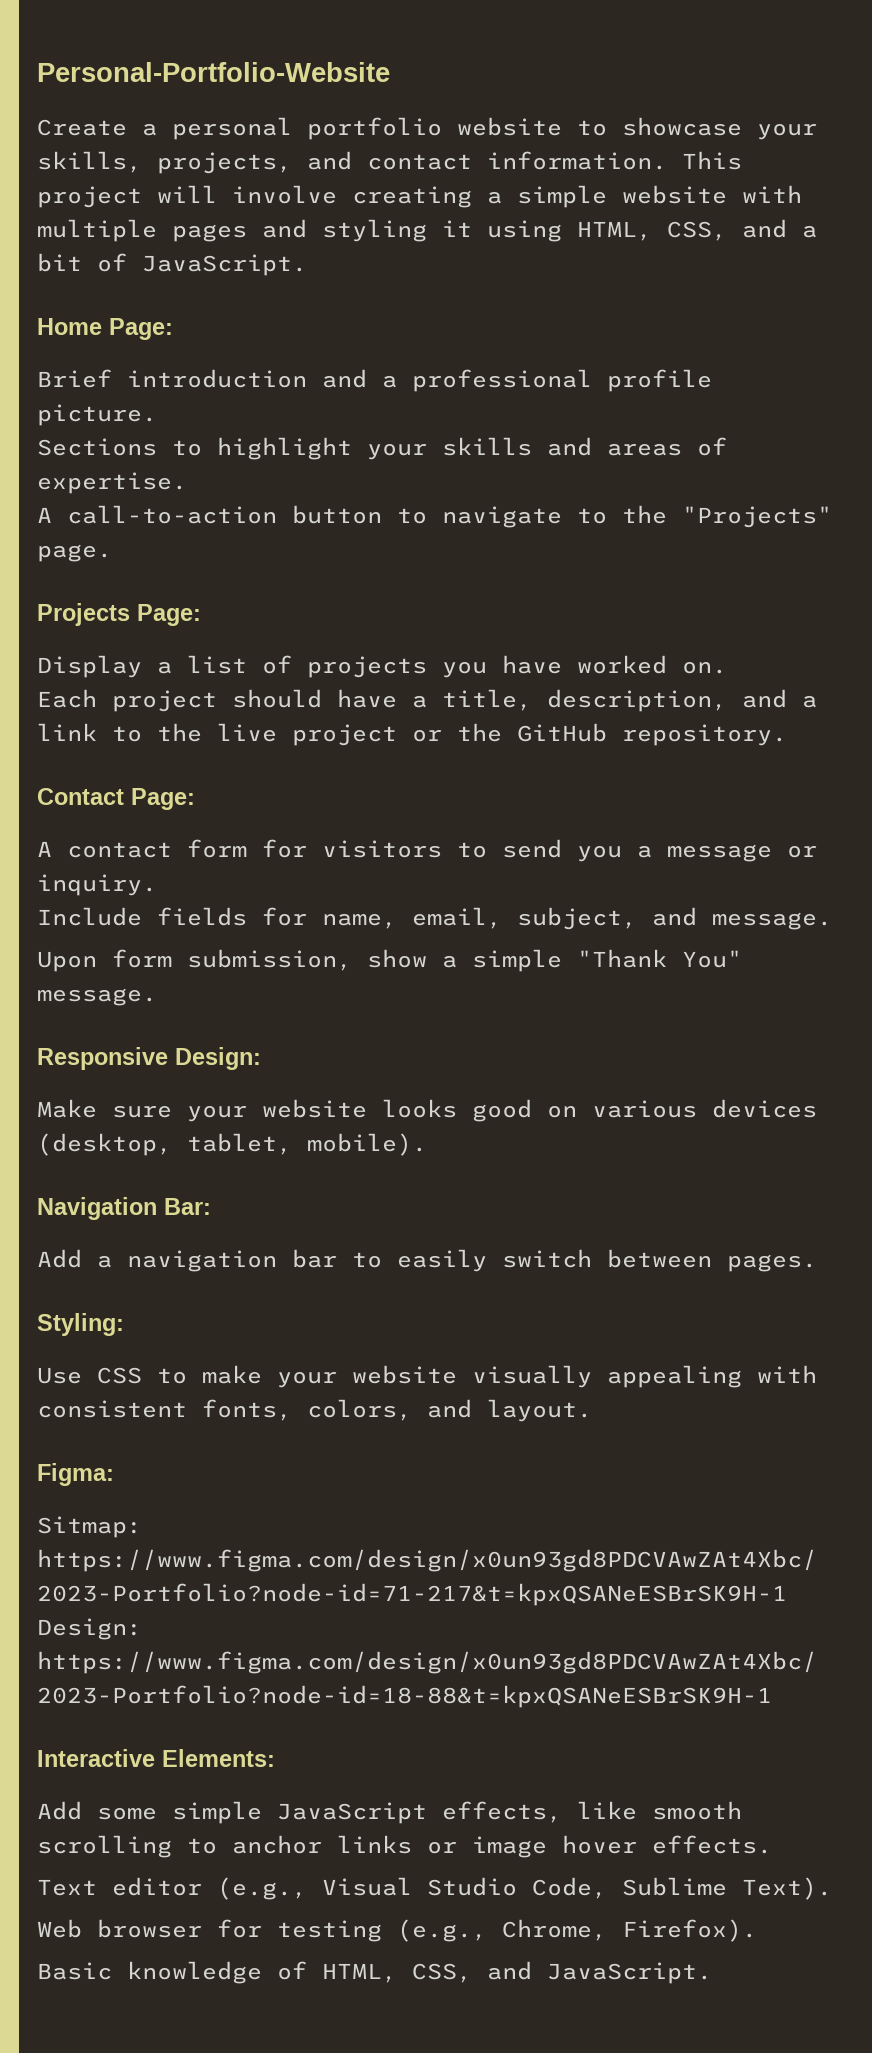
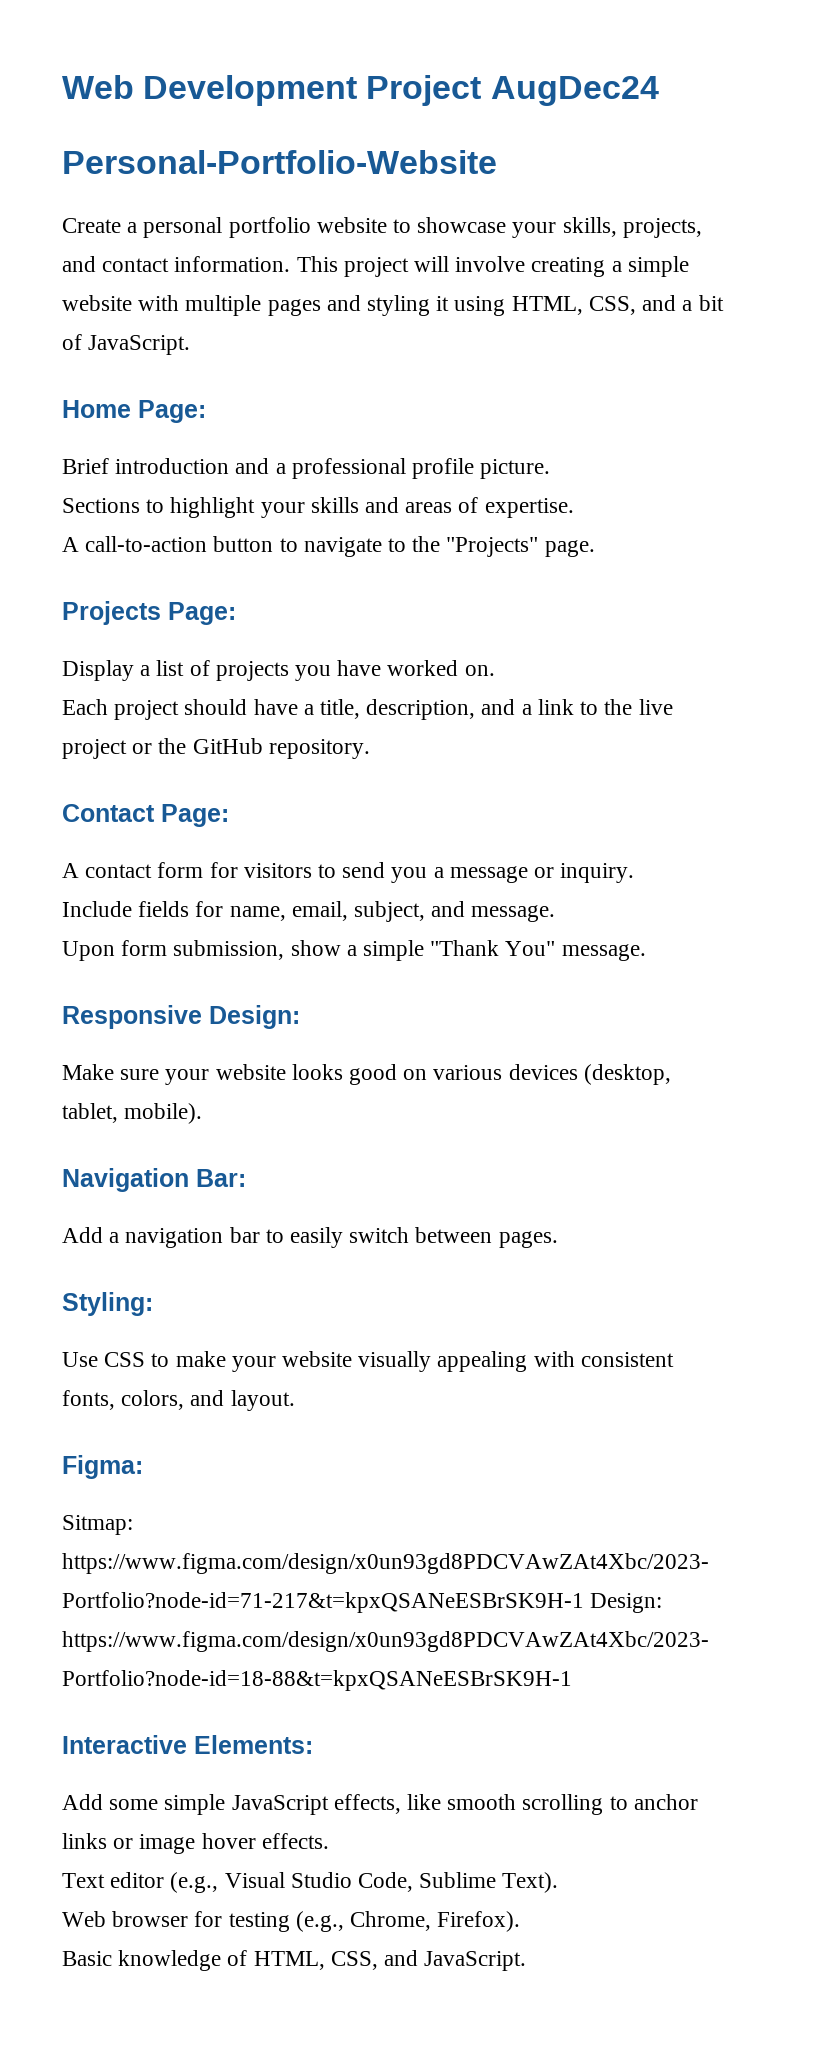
+ Web Development Project AugDec24

